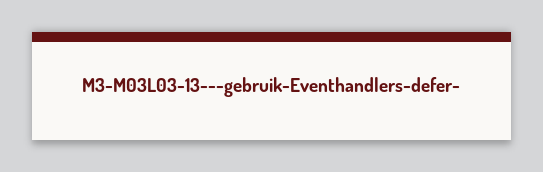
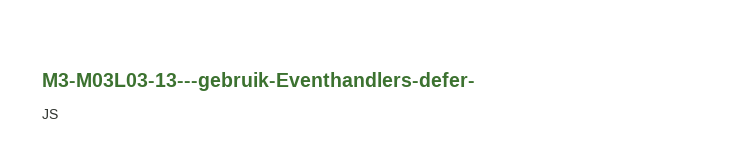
+ JS

